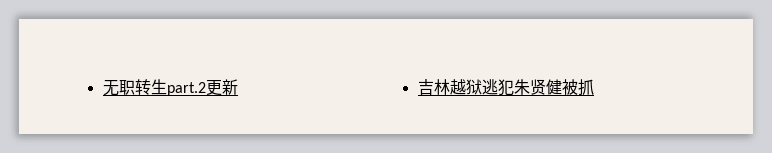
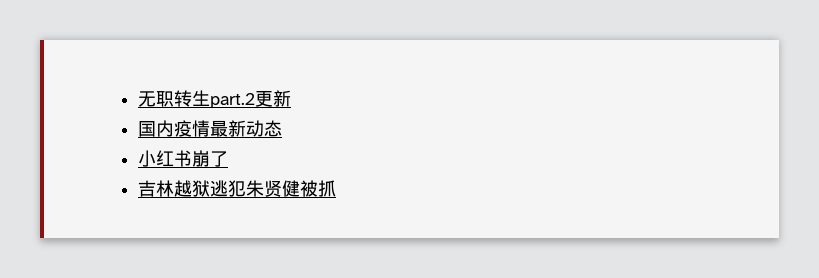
+ 国内疫情最新动态
+ 小红书崩了

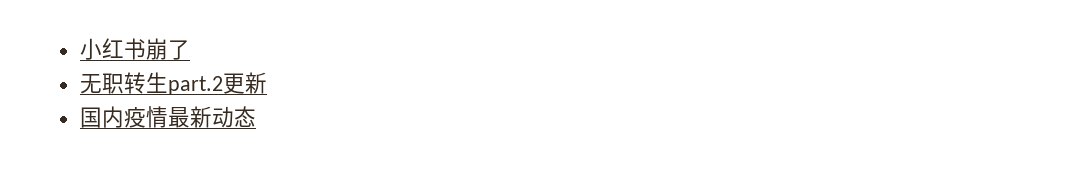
+ 小红书崩了
- 小红书崩了
- 吉林越狱逃犯朱贤健被抓

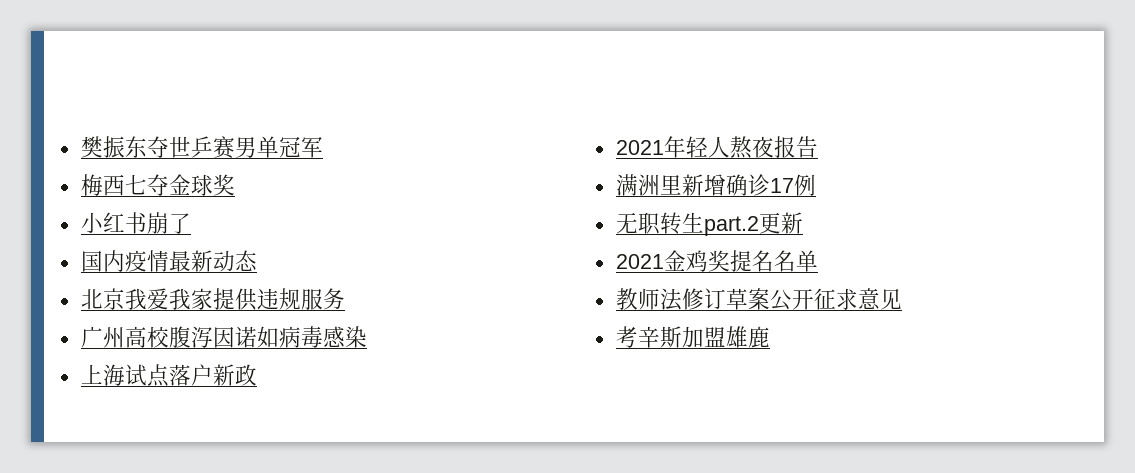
+ 樊振东夺世乒赛男单冠军
+ 梅西七夺金球奖
  小红书崩了
+ 国内疫情最新动态
+ 北京我爱我家提供违规服务
+ 广州高校腹泻因诺如病毒感染
+ 上海试点落户新政
+ 2021年轻人熬夜报告
+ 满洲里新增确诊17例
  无职转生part.2更新
- 国内疫情最新动态
+ 2021金鸡奖提名名单
+ 教师法修订草案公开征求意见
+ 考辛斯加盟雄鹿

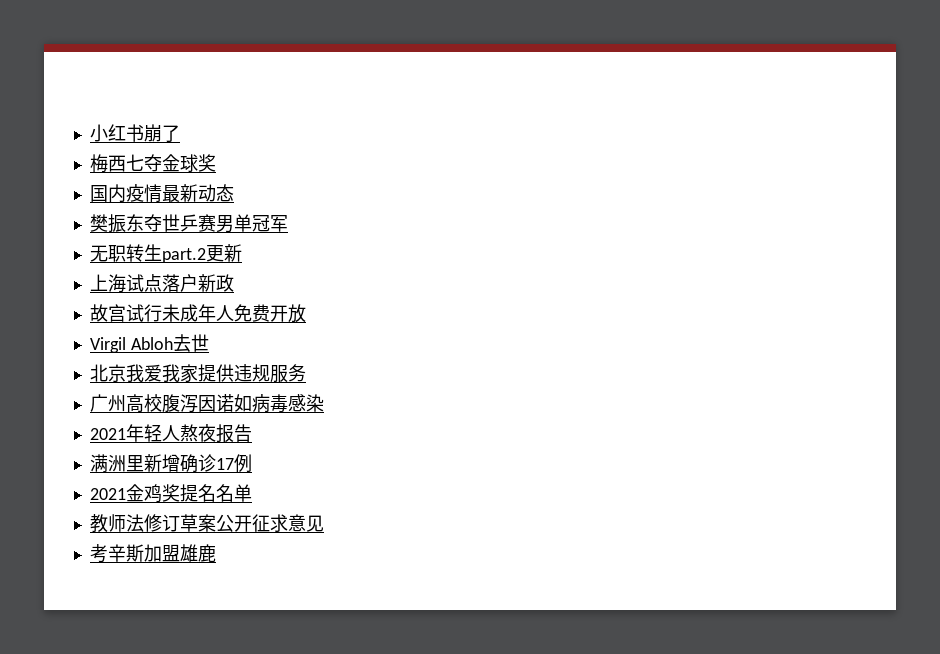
+ 小红书崩了
+ 梅西七夺金球奖
+ 国内疫情最新动态
- 梅西七夺金球奖
- 小红书崩了
- 国内疫情最新动态
+ 无职转生part.2更新
+ 上海试点落户新政
+ 故宫试行未成年人免费开放
+ Virgil Abloh去世
- 上海试点落户新政
- 无职转生part.2更新

